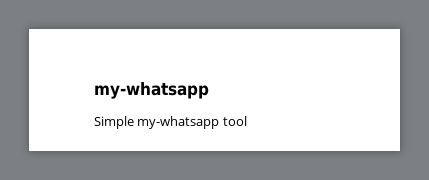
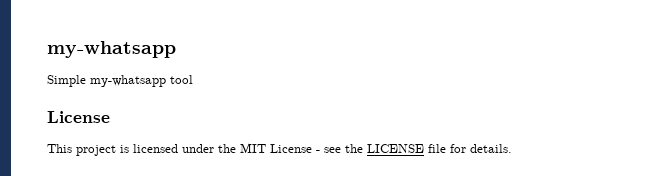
  Simple my-whatsapp tool
+ License
+ This project is licensed under the MIT License - see the LICENSE file for details.

